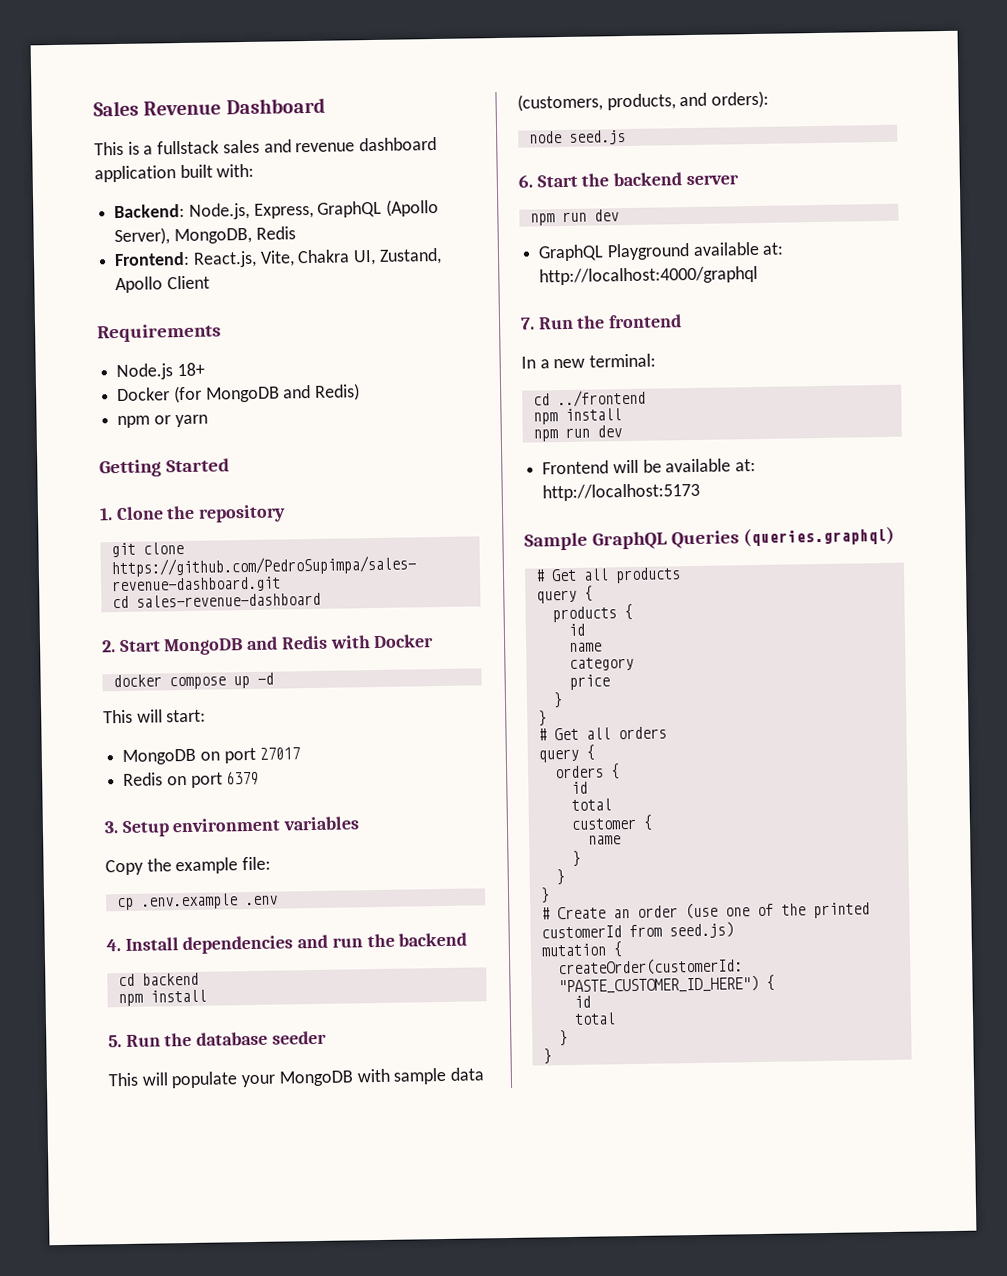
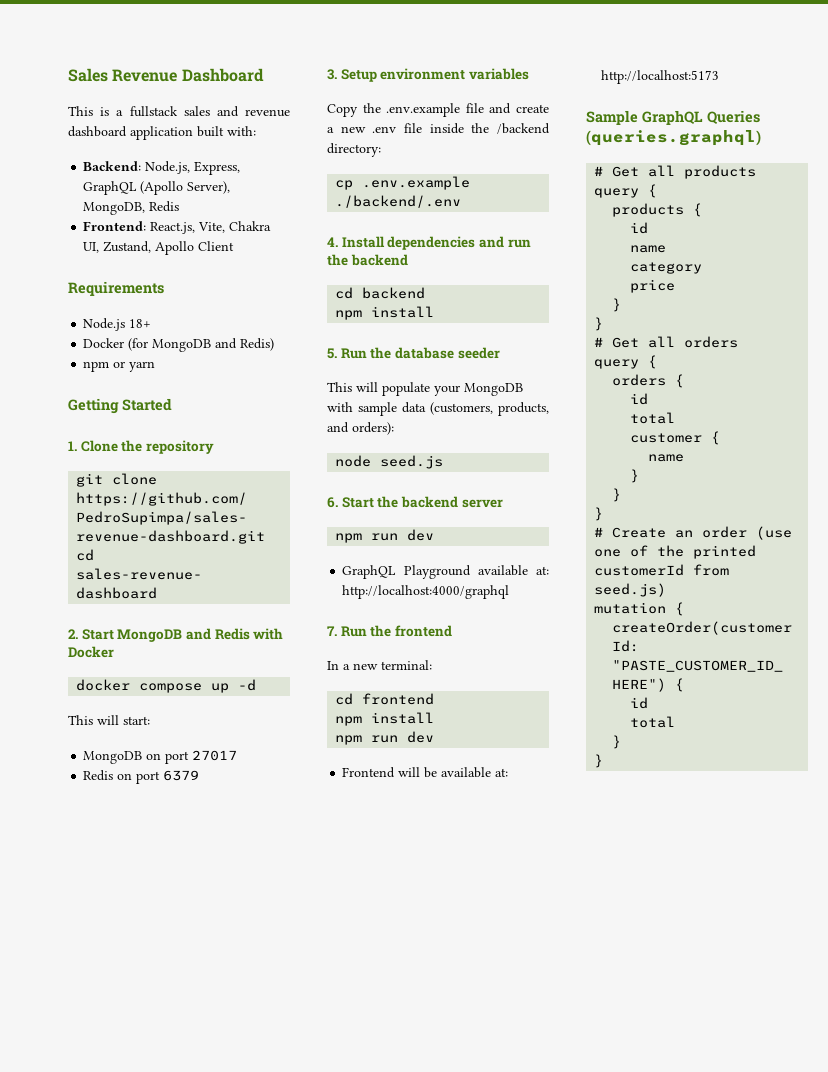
- Copy the example file:
+ Copy the .env.example file and create a new .env file inside the /backend directory:
- cp .env.example .env
+ cp .env.example ./backend/.env
- cd ../frontend
+ cd frontend

